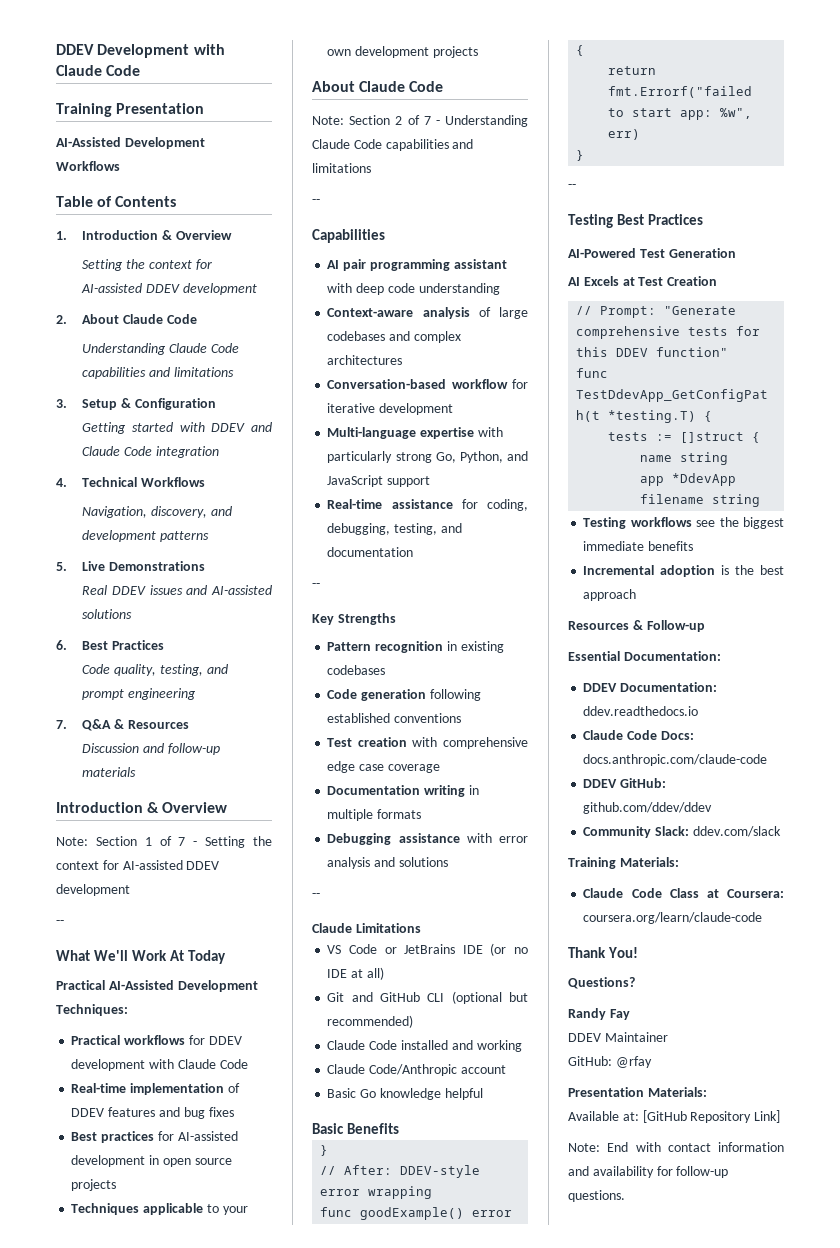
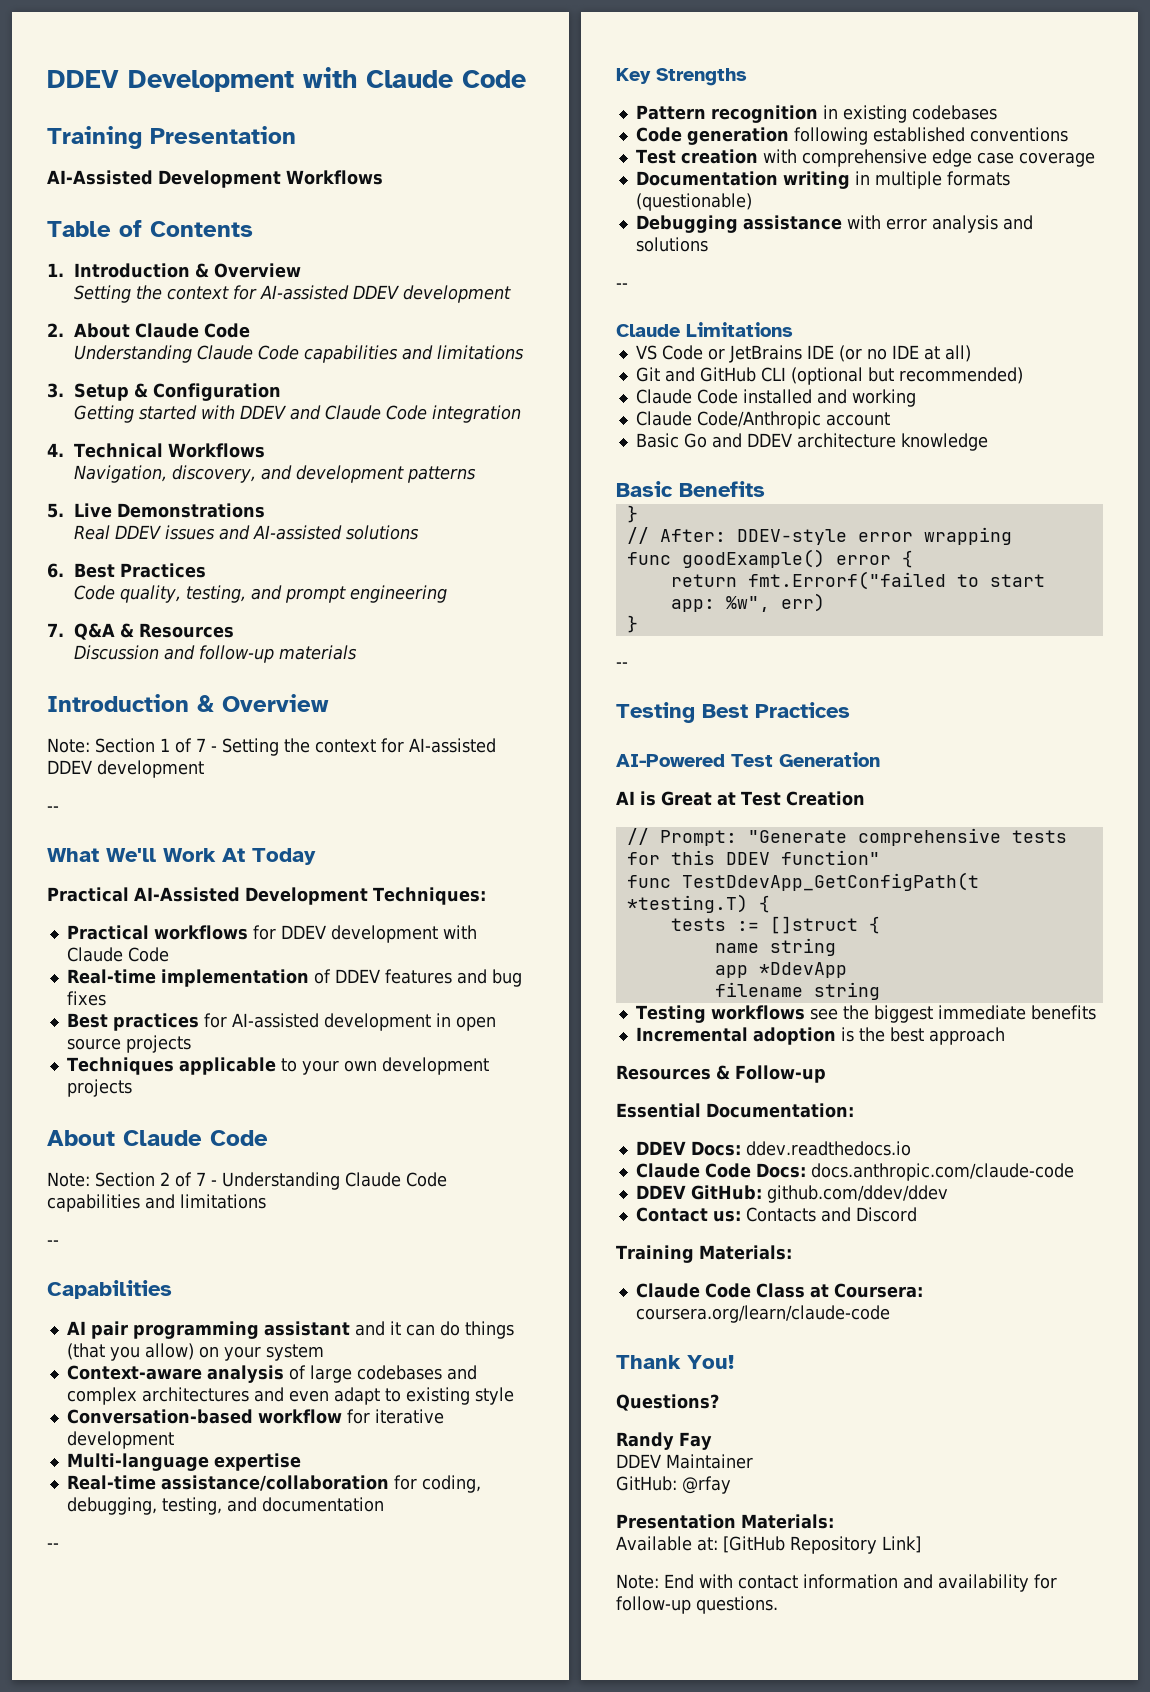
- AI pair programming assistant with deep code understanding
+ AI pair programming assistant and it can do things (that you allow) on your system
- Context-aware analysis of large codebases and complex architectures
+ Context-aware analysis of large codebases and complex architectures and even adapt to existing style
- Multi-language expertise with particularly strong Go, Python, and JavaScript support
- Real-time assistance for coding, debugging, testing, and documentation
+ Multi-language expertise
+ Real-time assistance/collaboration for coding, debugging, testing, and documentation
- Documentation writing in multiple formats
+ Documentation writing in multiple formats (questionable)
- Basic Go knowledge helpful
+ Basic Go and DDEV architecture knowledge
- AI Excels at Test Creation
+ AI is Great at Test Creation
- DDEV Documentation: ddev.readthedocs.io
+ DDEV Docs: ddev.readthedocs.io
- Community Slack: ddev.com/slack
+ Contact us: Contacts and Discord

